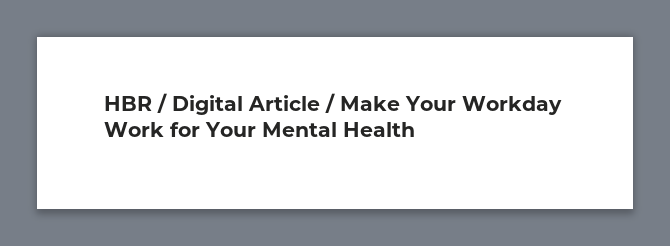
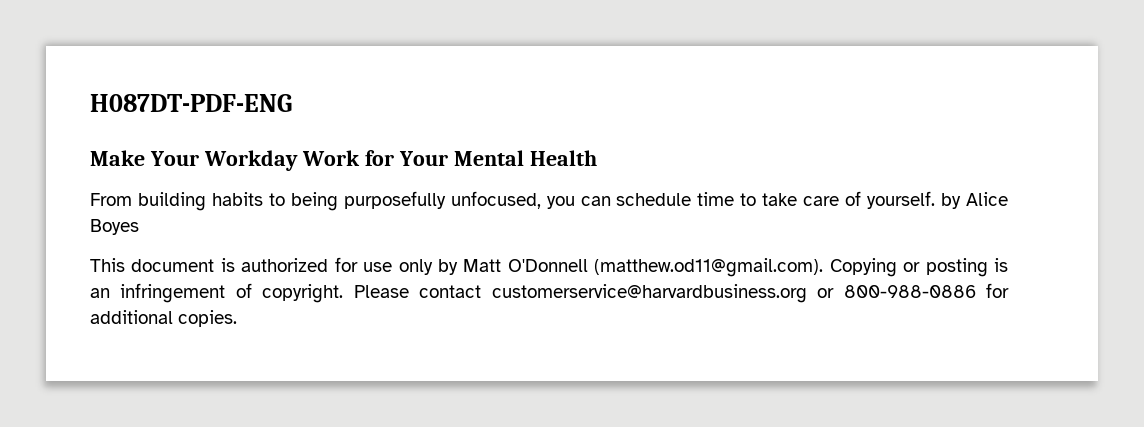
- HBR / Digital Article / Make Your Workday Work for Your Mental Health
+ H087DT-PDF-ENG
+ Make Your Workday Work for Your Mental Health
+ From building habits to being purposefully unfocused, you can schedule time to take care of yourself. by Alice Boyes
+ This document is authorized for use only by Matt O'Donnell (matthew.od11@gmail.com). Copying or posting is an infringement of copyright. Please contact customerservice@harvardbusiness.org or 800-988-0886 for additional copies.

